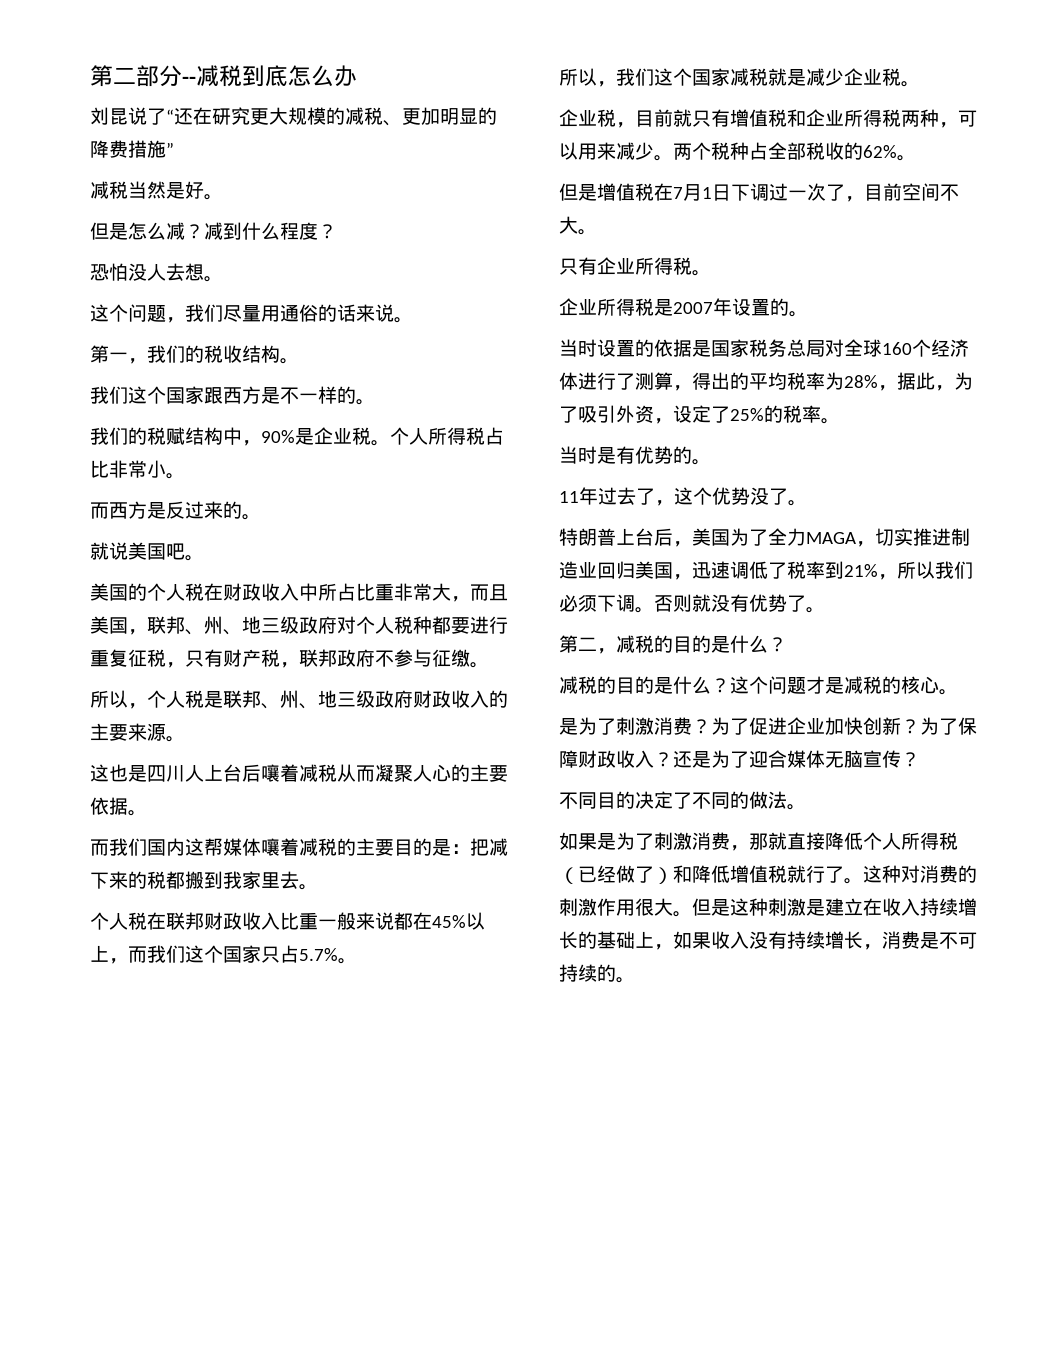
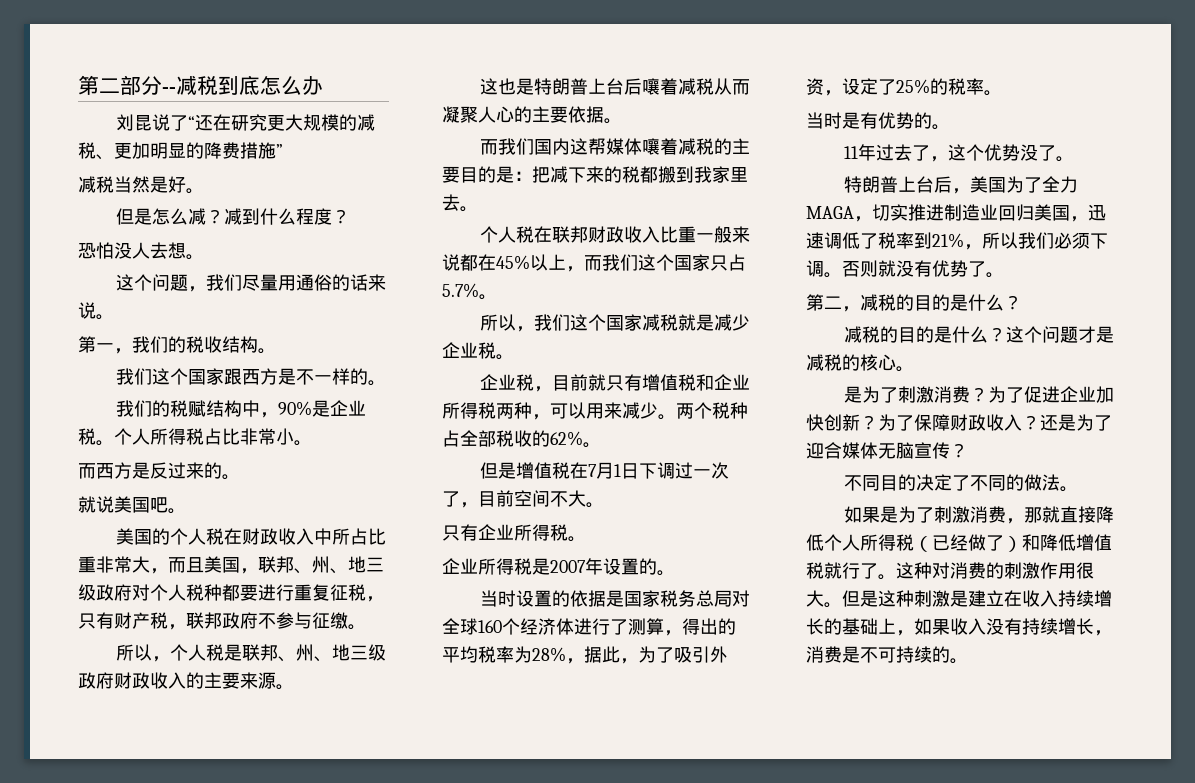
- 这也是四川人上台后嚷着减税从而凝聚人心的主要依据。
+ 这也是特朗普上台后嚷着减税从而凝聚人心的主要依据。

